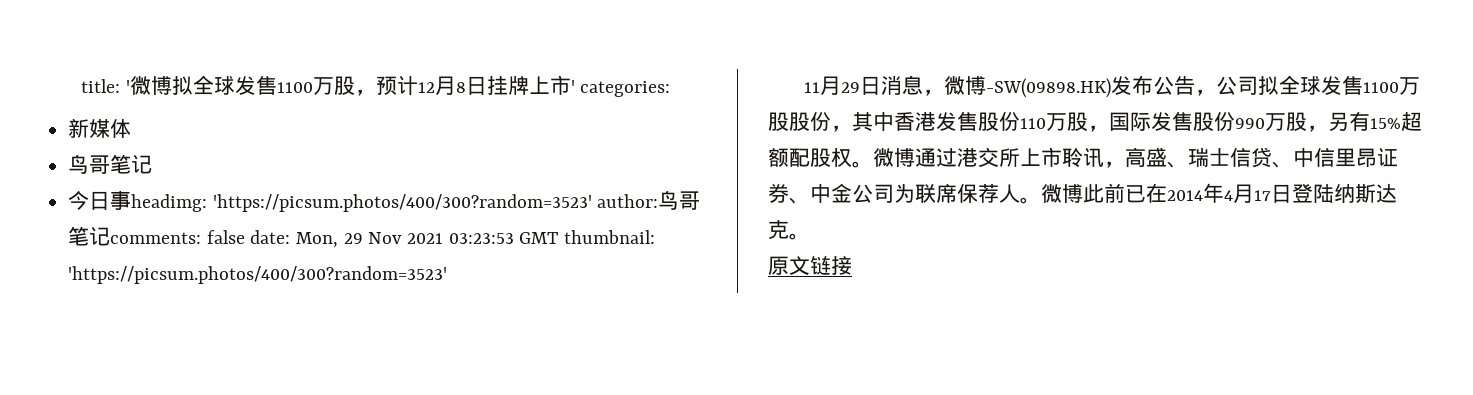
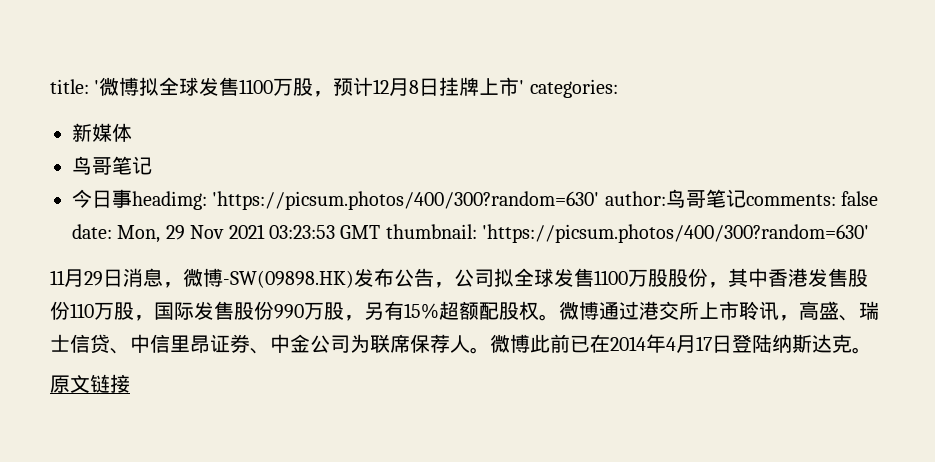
- 今日事headimg: 'https://picsum.photos/400/300?random=3523' author:鸟哥笔记comments: false date: Mon, 29 Nov 2021 03:23:53 GMT thumbnail: 'https://picsum.photos/400/300?random=3523'
+ 今日事headimg: 'https://picsum.photos/400/300?random=630' author:鸟哥笔记comments: false date: Mon, 29 Nov 2021 03:23:53 GMT thumbnail: 'https://picsum.photos/400/300?random=630'

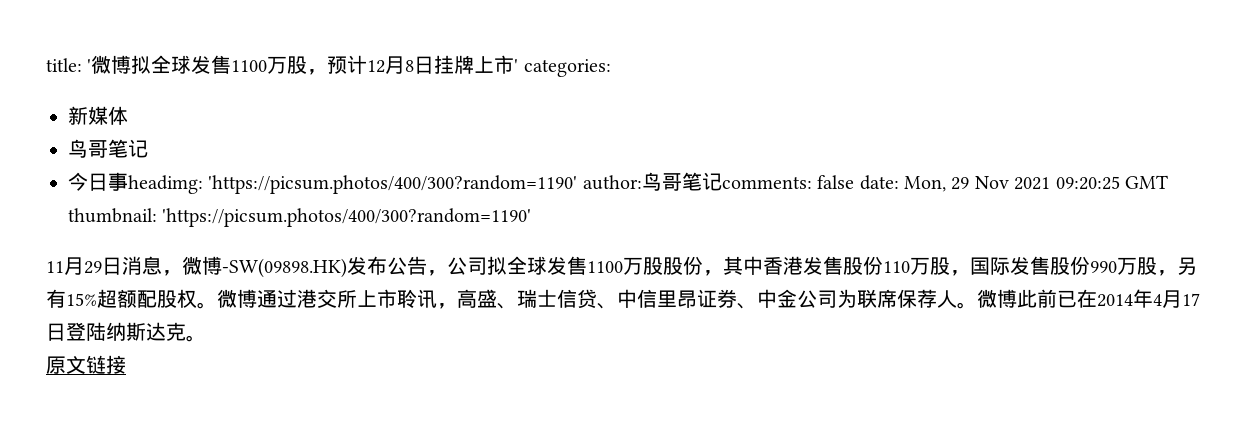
- 今日事headimg: 'https://picsum.photos/400/300?random=630' author:鸟哥笔记comments: false date: Mon, 29 Nov 2021 03:23:53 GMT thumbnail: 'https://picsum.photos/400/300?random=630'
+ 今日事headimg: 'https://picsum.photos/400/300?random=1190' author:鸟哥笔记comments: false date: Mon, 29 Nov 2021 09:20:25 GMT thumbnail: 'https://picsum.photos/400/300?random=1190'

